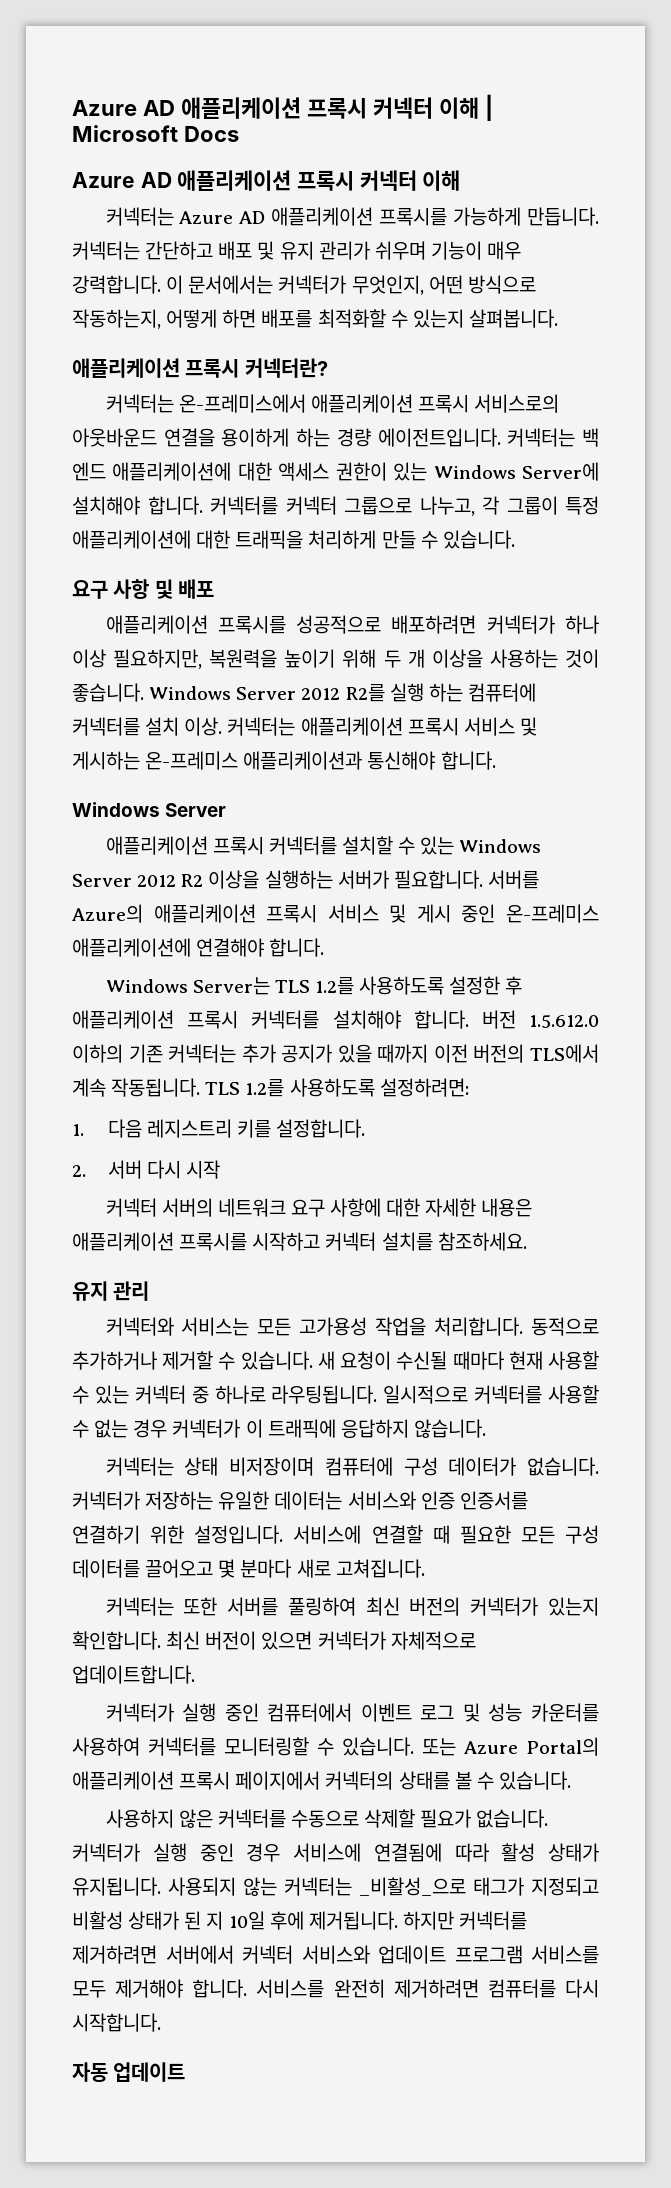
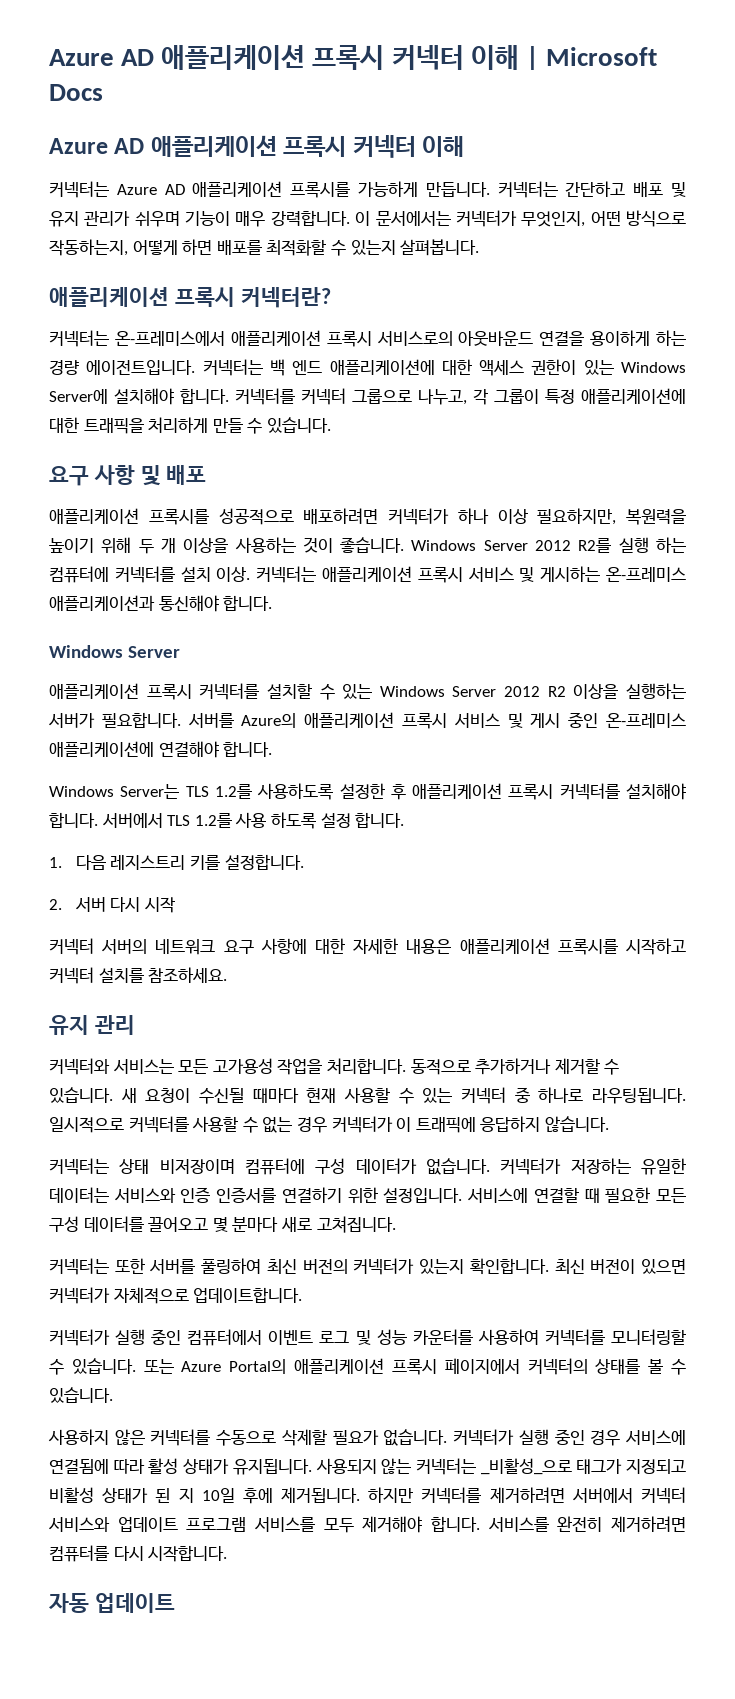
- 버전 1.5.612.0 이하의 기존 커넥터는 추가 공지가 있을 때까지 이전 버전의 TLS에서 계속 작동됩니다. TLS 1.2를 사용하도록 설정하려면:
+ 서버에서 TLS 1.2를 사용 하도록 설정 합니다.

